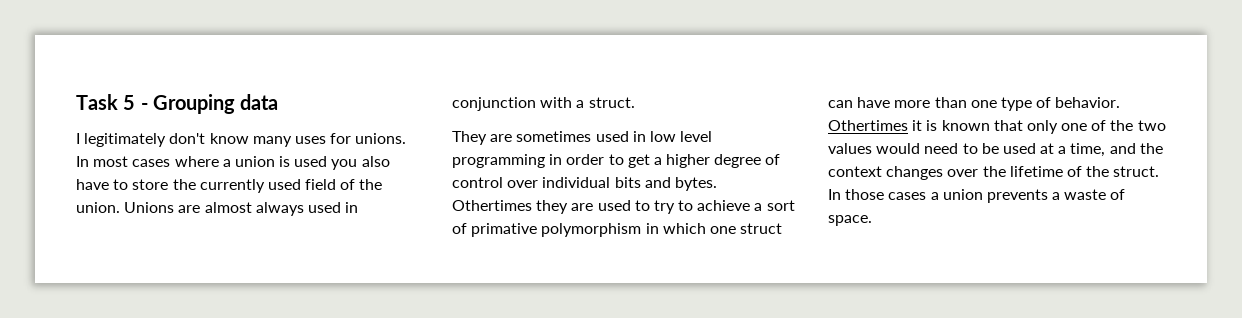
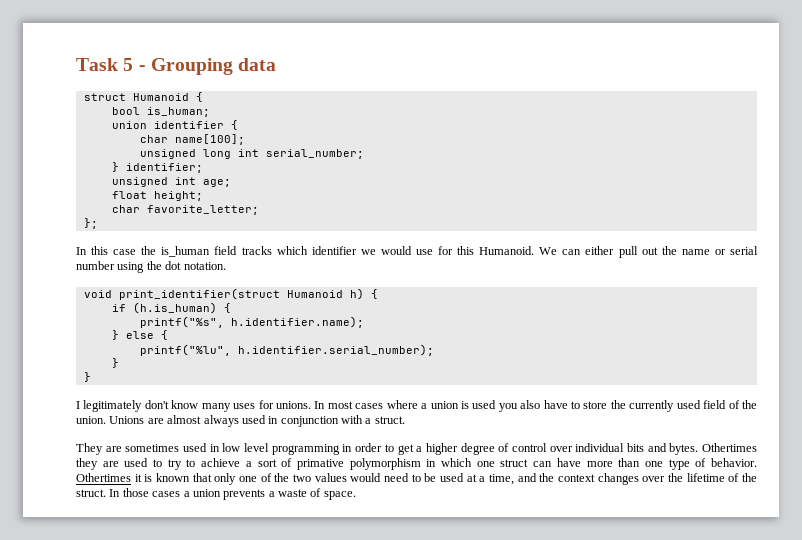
+ struct Humanoid {
+ bool is_human;
+ union identifier {
+ char name[100];
+ unsigned long int serial_number;
+ } identifier;
+ unsigned int age;
+ float height;
+ char favorite_letter;
+ };
+ In this case the is_human field tracks which identifier we would use for this Humanoid. We can either pull out the name or serial number using the dot notation.
+ void print_identifier(struct Humanoid h) {
+ if (h.is_human) {
+ printf("%s", h.identifier.name);
+ } else {
+ printf("%lu", h.identifier.serial_number);
+ }
+ }

